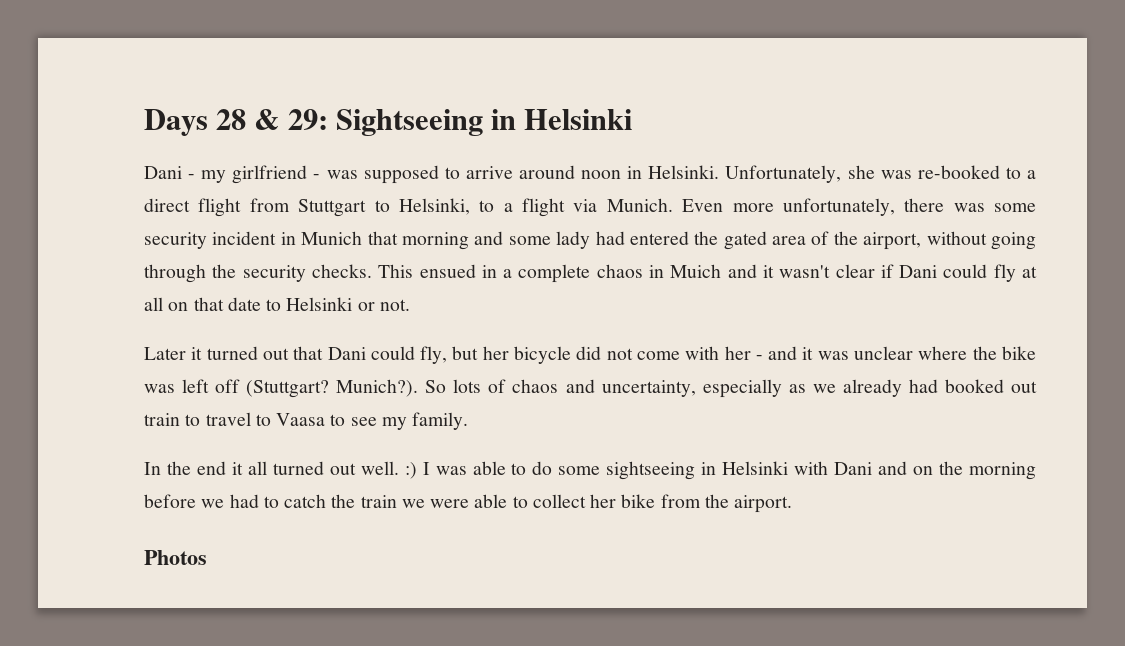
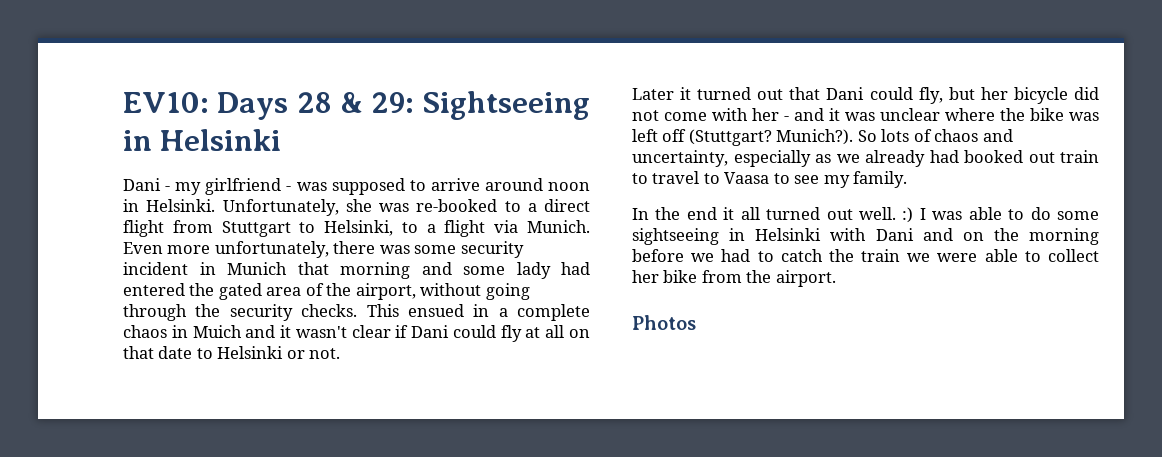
- Days 28 & 29: Sightseeing in Helsinki
+ EV10: Days 28 & 29: Sightseeing in Helsinki

